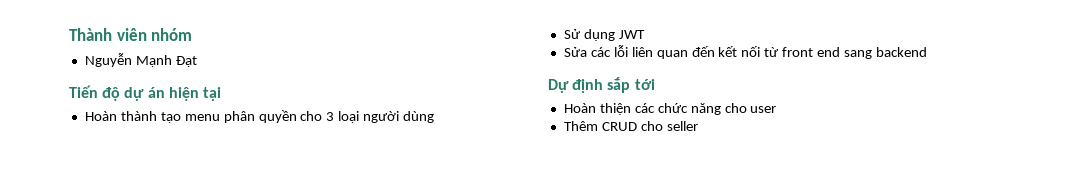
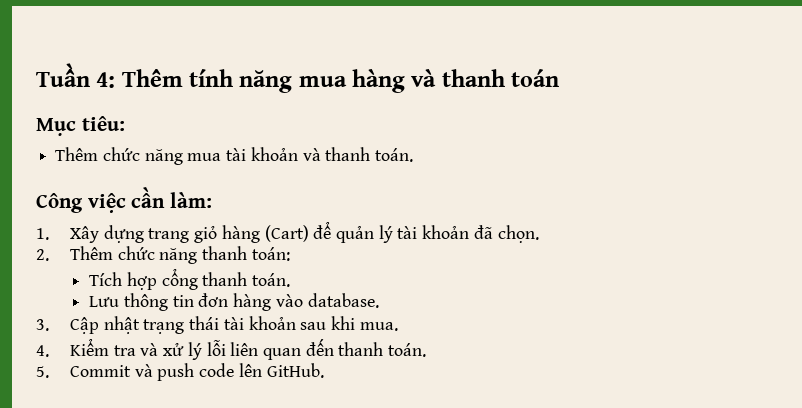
- Thành viên nhóm
- Nguyễn Mạnh Đạt
- Tiến độ dự án hiện tại
- Hoàn thành tạo menu phân quyền cho 3 loại người dùng
- Sử dụng JWT
- Sửa các lỗi liên quan đến kết nối từ front end sang backend
- Dự định sắp tới
- Hoàn thiện các chức năng cho user
- Thêm CRUD cho seller
+ Tuần 4: Thêm tính năng mua hàng và thanh toán
+ Mục tiêu:
+ Thêm chức năng mua tài khoản và thanh toán.
+ Công việc cần làm:
+ 1. Xây dựng trang giỏ hàng (Cart) để quản lý tài khoản đã chọn.
+ 2. Thêm chức năng thanh toán:
+ Tích hợp cổng thanh toán.
+ Lưu thông tin đơn hàng vào database.
+ 3. Cập nhật trạng thái tài khoản sau khi mua.
+ 4. Kiểm tra và xử lý lỗi liên quan đến thanh toán.
+ 5. Commit và push code lên GitHub.

